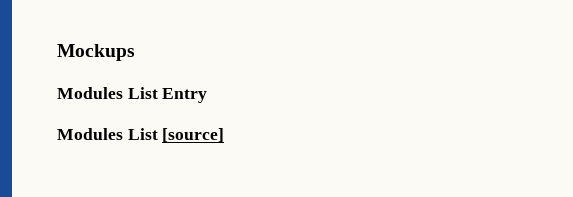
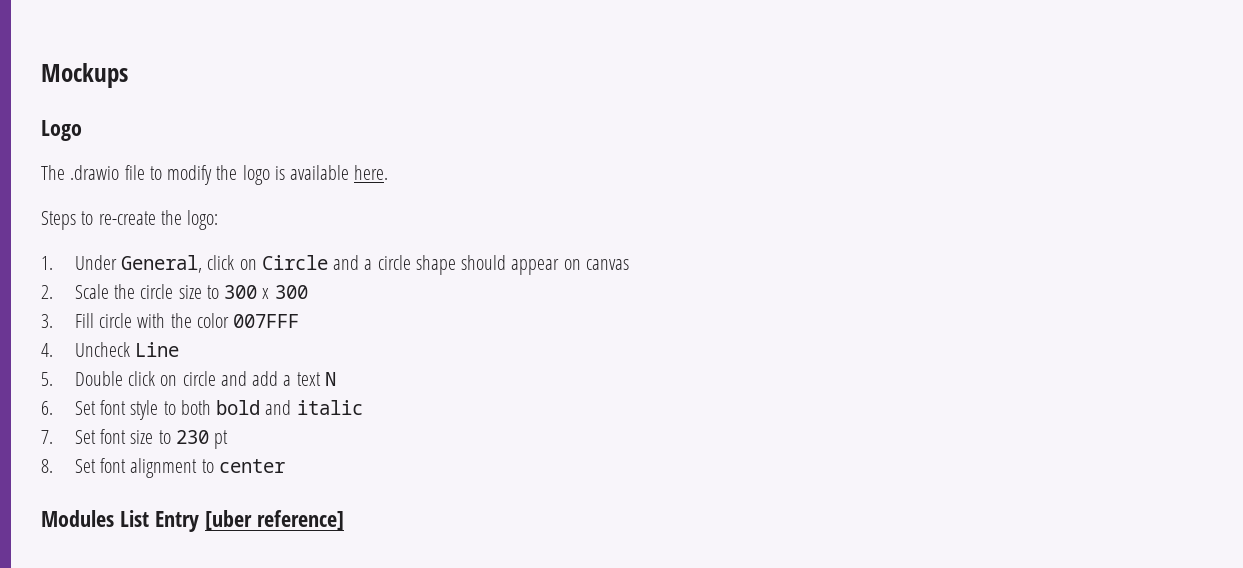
+ Logo
+ The .drawio file to modify the logo is available here.
+ Steps to re-create the logo:
+ 1. Under General, click on Circle and a circle shape should appear on canvas
+ 2. Scale the circle size to 300 x 300
+ 3. Fill circle with the color 007FFF
+ 4. Uncheck Line
+ 5. Double click on circle and add a text N
+ 6. Set font style to both bold and italic
+ 7. Set font size to 230 pt
+ 8. Set font alignment to center
- Modules List Entry
- Modules List [source]
+ Modules List Entry [uber reference]

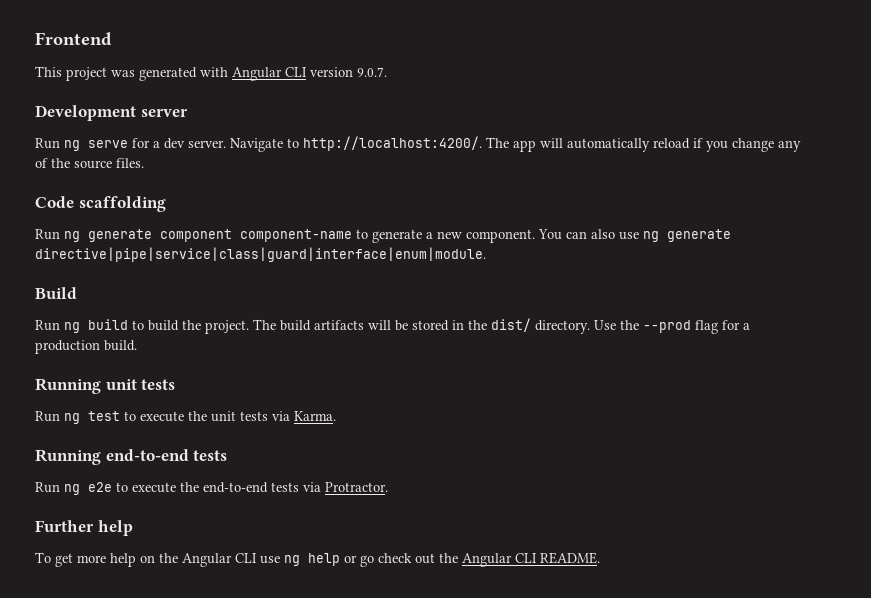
- Mockups
- Logo
- The .drawio file to modify the logo is available here.
- Steps to re-create the logo:
- 1. Under General, click on Circle and a circle shape should appear on canvas
- 2. Scale the circle size to 300 x 300
- 3. Fill circle with the color 007FFF
- 4. Uncheck Line
- 5. Double click on circle and add a text N
- 6. Set font style to both bold and italic
- 7. Set font size to 230 pt
- 8. Set font alignment to center
- Modules List Entry [uber reference]
+ Frontend
+ This project was generated with Angular CLI version 9.0.7.
+ Development server
+ Run ng serve for a dev server. Navigate to http://localhost:4200/. The app will automatically reload if you change any of the source files.
+ Code scaffolding
+ Run ng generate component component-name to generate a new component. You can also use ng generate directive|pipe|service|class|guard|interface|enum|module.
+ Build
+ Run ng build to build the project. The build artifacts will be stored in the dist/ directory. Use the --prod flag for a production build.
+ Running unit tests
+ Run ng test to execute the unit tests via Karma.
+ Running end-to-end tests
+ Run ng e2e to execute the end-to-end tests via Protractor.
+ Further help
+ To get more help on the Angular CLI use ng help or go check out the Angular CLI README.

